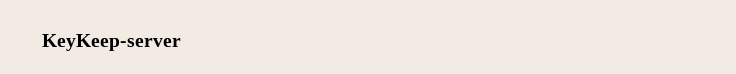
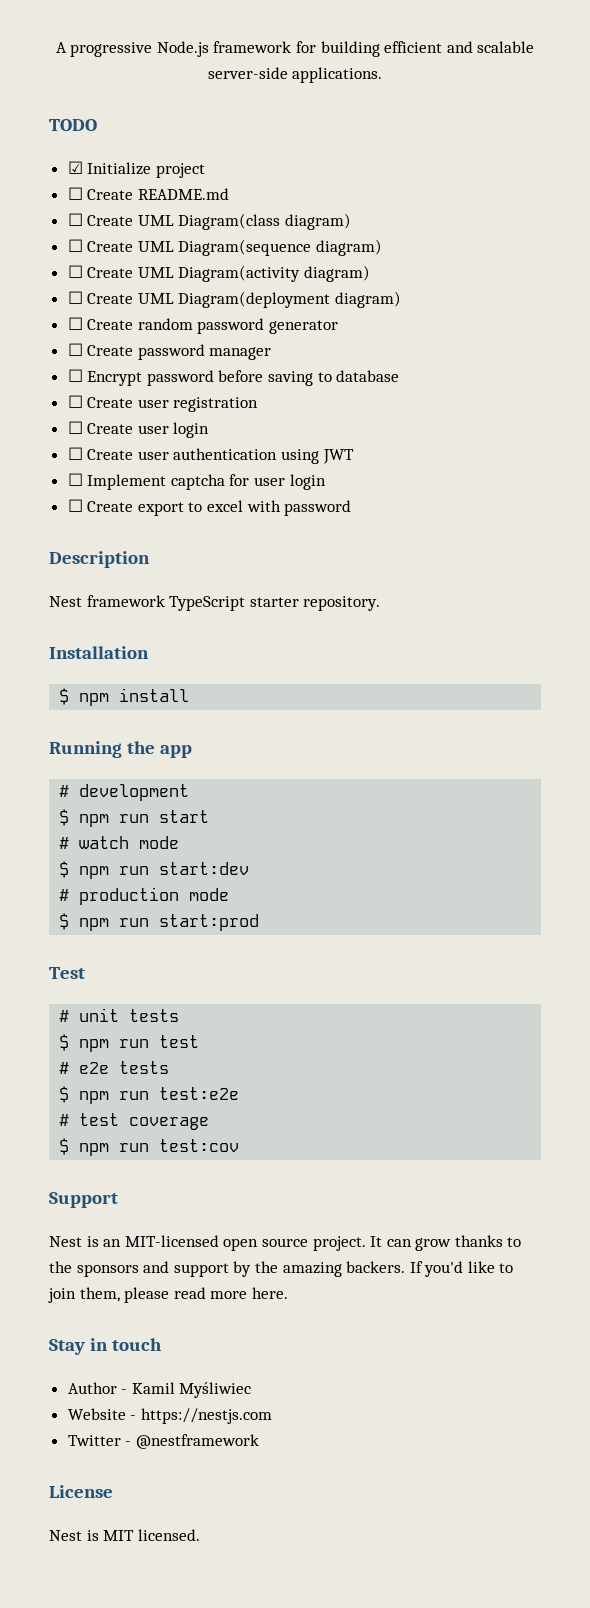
- KeyKeep-server
+ A progressive Node.js framework for building efficient and scalable server-side applications.
+ TODO
+ ☑ Initialize project
+ ☐ Create README.md
+ ☐ Create UML Diagram(class diagram)
+ ☐ Create UML Diagram(sequence diagram)
+ ☐ Create UML Diagram(activity diagram)
+ ☐ Create UML Diagram(deployment diagram)
+ ☐ Create random password generator
+ ☐ Create password manager
+ ☐ Encrypt password before saving to database
+ ☐ Create user registration
+ ☐ Create user login
+ ☐ Create user authentication using JWT
+ ☐ Implement captcha for user login
+ ☐ Create export to excel with password
+ Description
+ Nest framework TypeScript starter repository.
+ Installation
+ $ npm install
+ Running the app
+ # development
+ $ npm run start
+ # watch mode
+ $ npm run start:dev
+ # production mode
+ $ npm run start:prod
+ Test
+ # unit tests
+ $ npm run test
+ # e2e tests
+ $ npm run test:e2e
+ # test coverage
+ $ npm run test:cov
+ Support
+ Nest is an MIT-licensed open source project. It can grow thanks to the sponsors and support by the amazing backers. If you'd like to join them, please read more here.
+ Stay in touch
+ Author - Kamil Myśliwiec
+ Website - https://nestjs.com
+ Twitter - @nestframework
+ License
+ Nest is MIT licensed.

